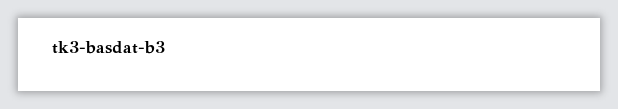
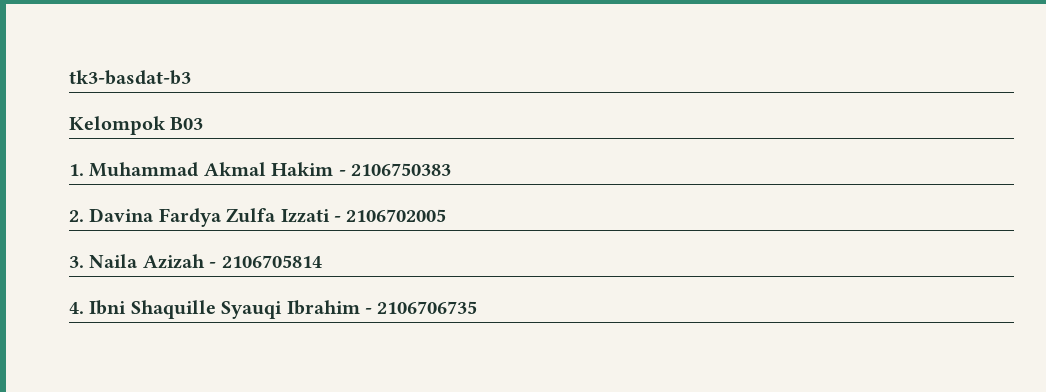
+ Kelompok B03
+ 1. Muhammad Akmal Hakim - 2106750383
+ 2. Davina Fardya Zulfa Izzati - 2106702005
+ 3. Naila Azizah - 2106705814
+ 4. Ibni Shaquille Syauqi Ibrahim - 2106706735

